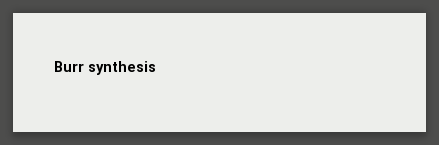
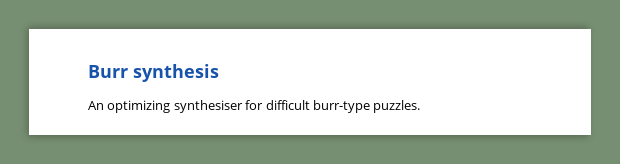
+ An optimizing synthesiser for difficult burr-type puzzles.

